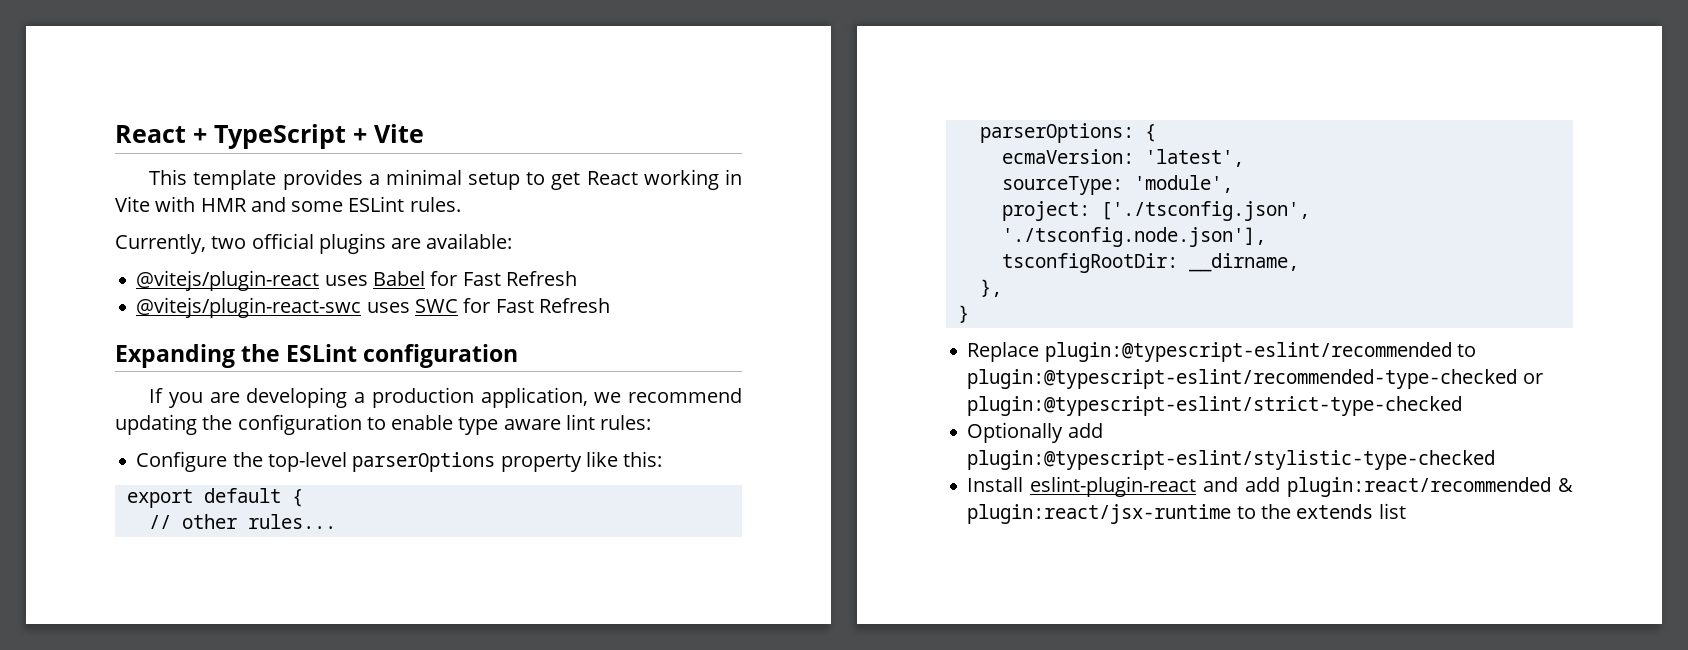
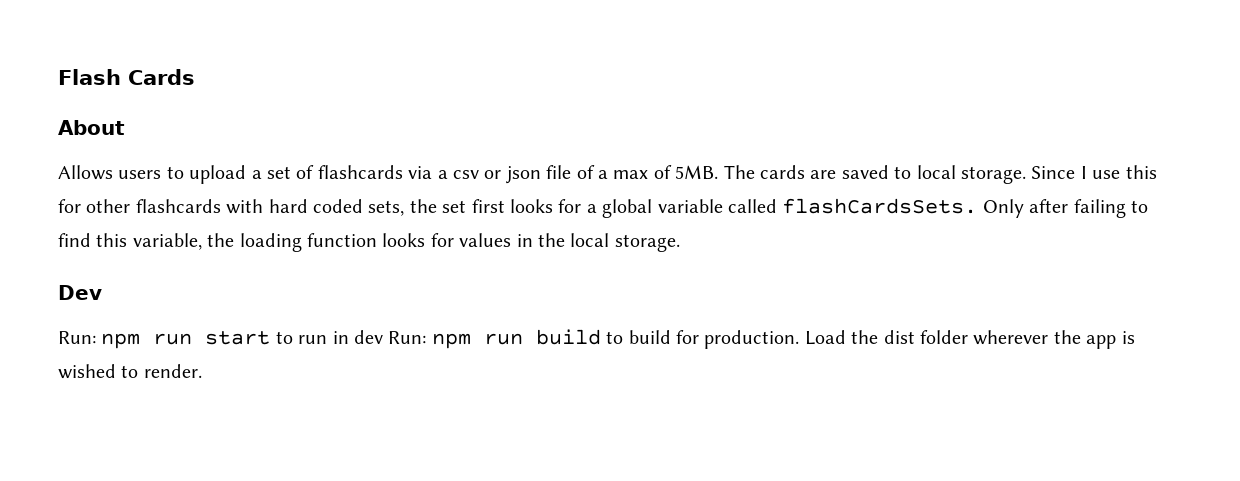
- React + TypeScript + Vite
- This template provides a minimal setup to get React working in Vite with HMR and some ESLint rules.
- Currently, two official plugins are available:
- @vitejs/plugin-react uses Babel for Fast Refresh
- @vitejs/plugin-react-swc uses SWC for Fast Refresh
- Expanding the ESLint configuration
- If you are developing a production application, we recommend updating the configuration to enable type aware lint rules:
- Configure the top-level parserOptions property like this:
- export default {
- // other rules...
- parserOptions: {
- ecmaVersion: 'latest',
- sourceType: 'module',
- project: ['./tsconfig.json', './tsconfig.node.json'],
- tsconfigRootDir: __dirname,
- },
- }
- Replace plugin:@typescript-eslint/recommended to plugin:@typescript-eslint/recommended-type-checked or plugin:@typescript-eslint/strict-type-checked
- Optionally add plugin:@typescript-eslint/stylistic-type-checked
- Install eslint-plugin-react and add plugin:react/recommended & plugin:react/jsx-runtime to the extends list
+ Flash Cards
+ About
+ Allows users to upload a set of flashcards via a csv or json file of a max of 5MB. The cards are saved to local storage. Since I use this for other flashcards with hard coded sets, the set first looks for a global variable called flashCardsSets. Only after failing to find this variable, the loading function looks for values in the local storage.
+ Dev
+ Run: npm run start to run in dev Run: npm run build to build for production. Load the dist folder wherever the app is wished to render.

